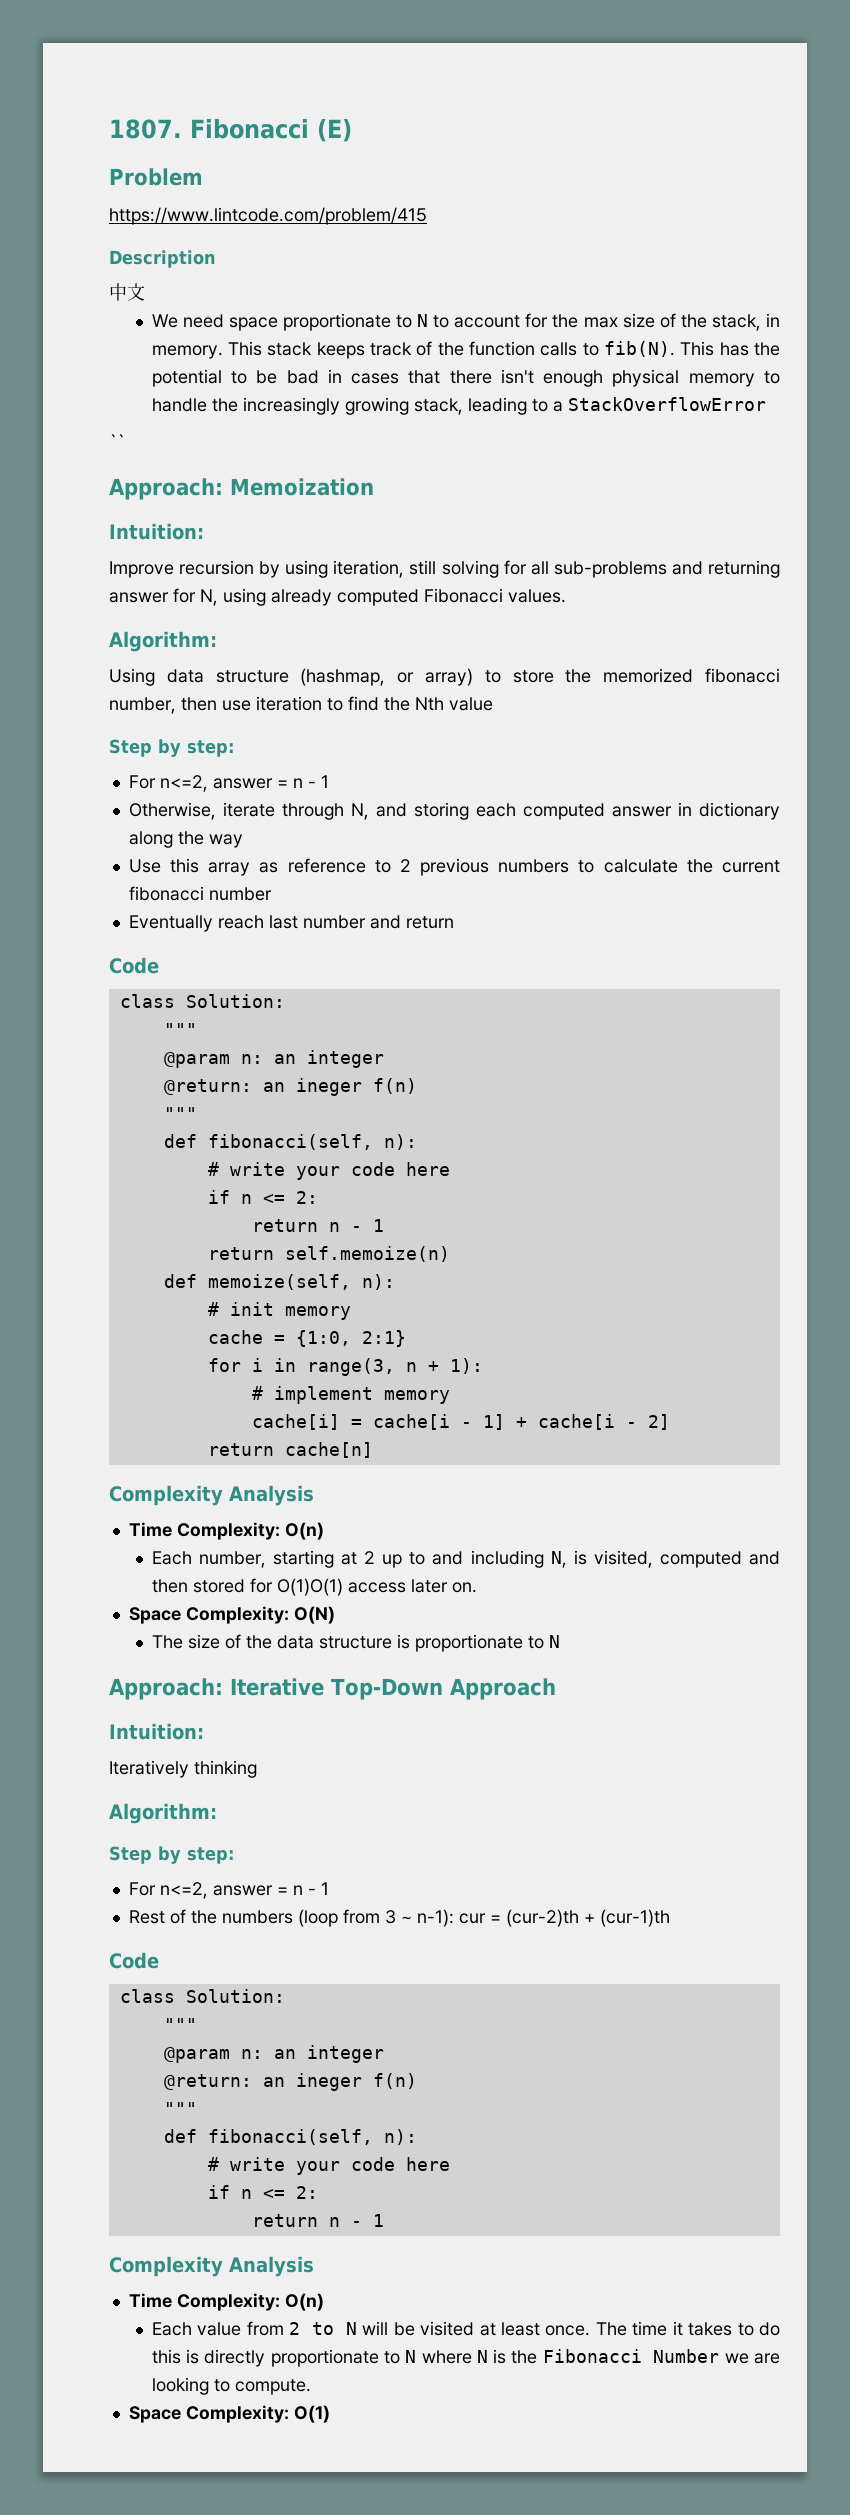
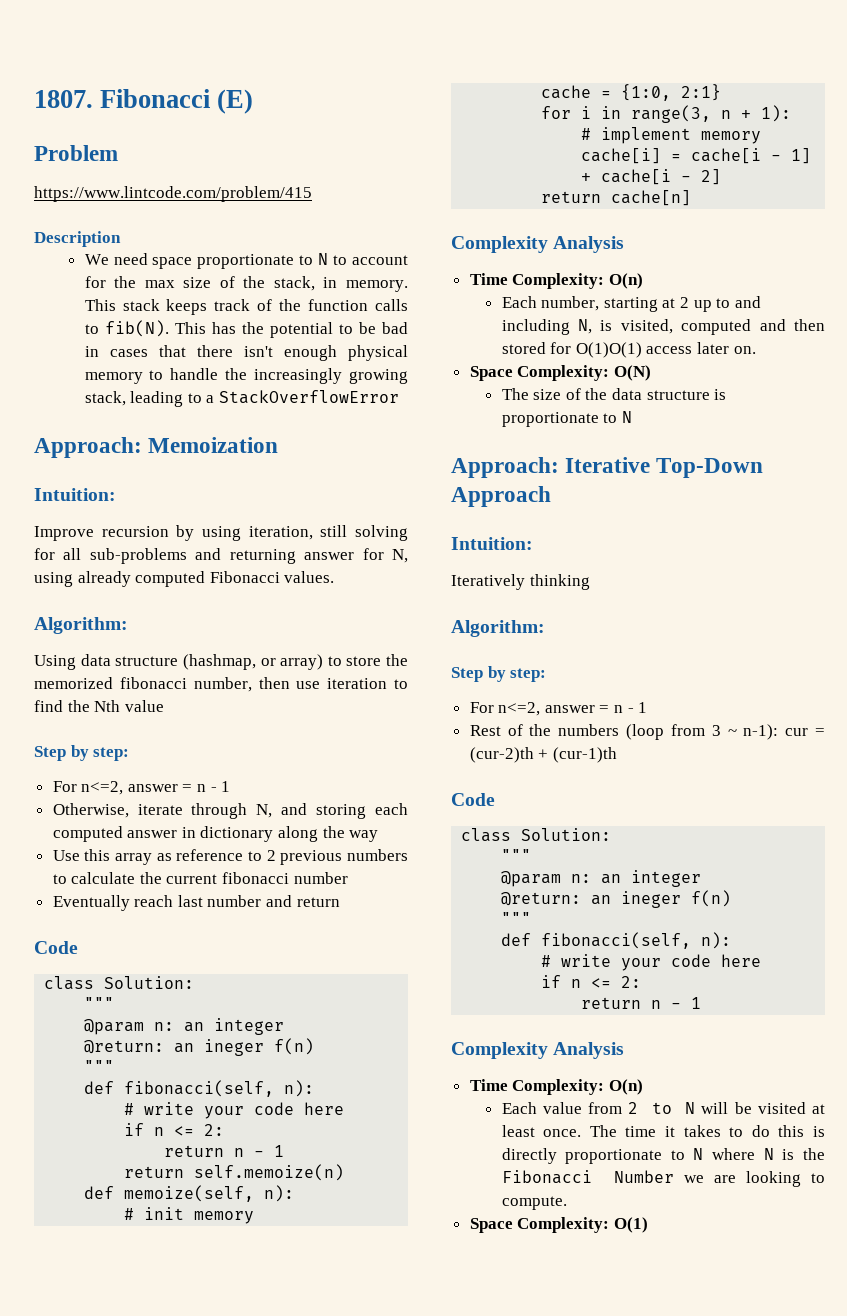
- 中文
- ``

